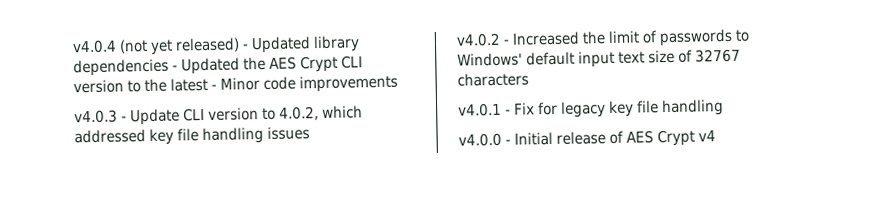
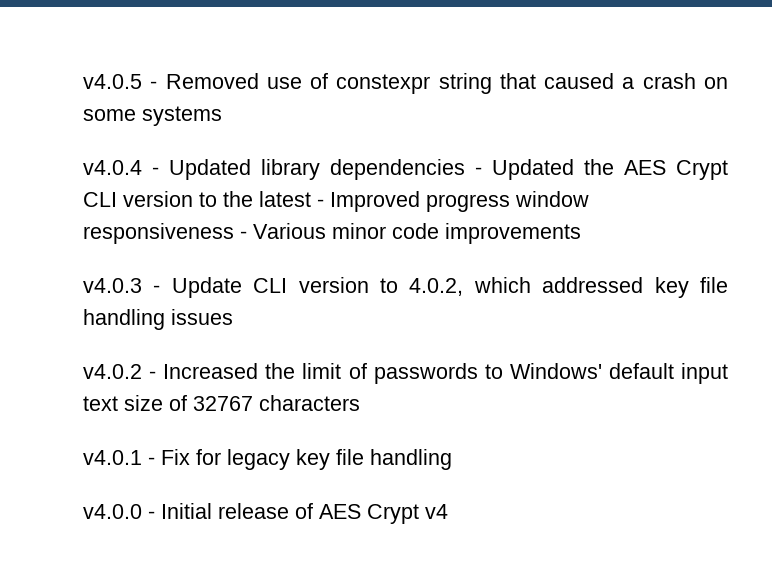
- v4.0.4 (not yet released) - Updated library dependencies - Updated the AES Crypt CLI version to the latest - Minor code improvements
+ v4.0.5 - Removed use of constexpr string that caused a crash on some systems
+ v4.0.4 - Updated library dependencies - Updated the AES Crypt CLI version to the latest - Improved progress window responsiveness - Various minor code improvements

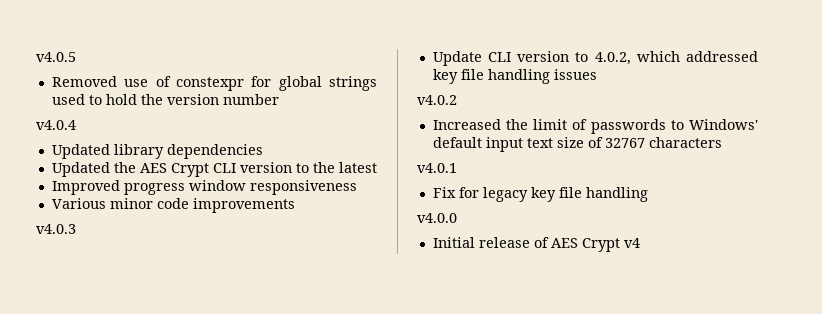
- v4.0.5 - Removed use of constexpr string that caused a crash on some systems
+ v4.0.5
+ Removed use of constexpr for global strings used to hold the version number
- v4.0.4 - Updated library dependencies - Updated the AES Crypt CLI version to the latest - Improved progress window responsiveness - Various minor code improvements
+ v4.0.4
+ Updated library dependencies
+ Updated the AES Crypt CLI version to the latest
+ Improved progress window responsiveness
+ Various minor code improvements
- v4.0.3 - Update CLI version to 4.0.2, which addressed key file handling issues
+ v4.0.3
+ Update CLI version to 4.0.2, which addressed key file handling issues
- v4.0.2 - Increased the limit of passwords to Windows' default input text size of 32767 characters
+ v4.0.2
+ Increased the limit of passwords to Windows' default input text size of 32767 characters
- v4.0.1 - Fix for legacy key file handling
+ v4.0.1
+ Fix for legacy key file handling
- v4.0.0 - Initial release of AES Crypt v4
+ v4.0.0
+ Initial release of AES Crypt v4

